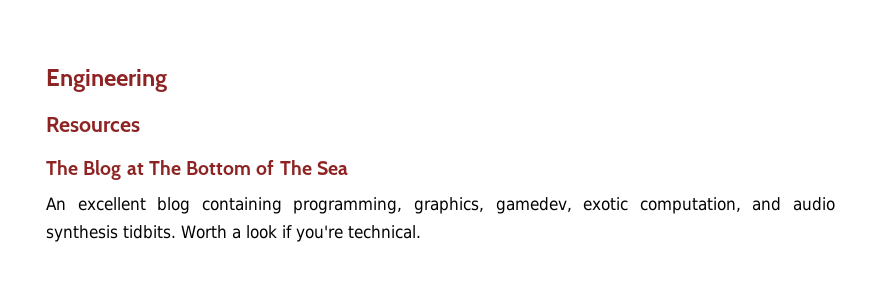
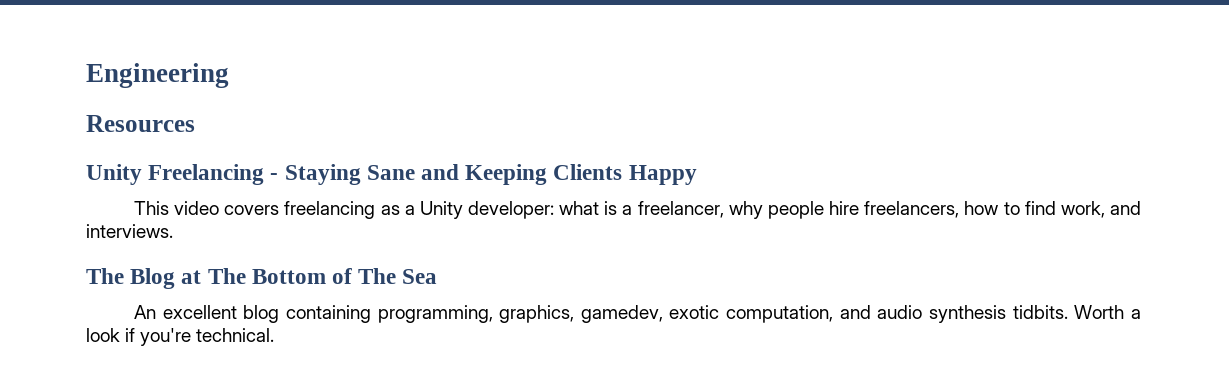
+ Unity Freelancing - Staying Sane and Keeping Clients Happy
+ This video covers freelancing as a Unity developer: what is a freelancer, why people hire freelancers, how to find work, and interviews.

